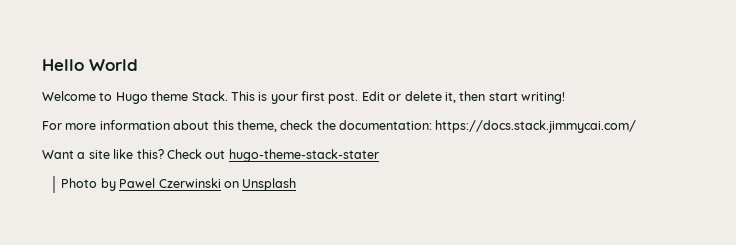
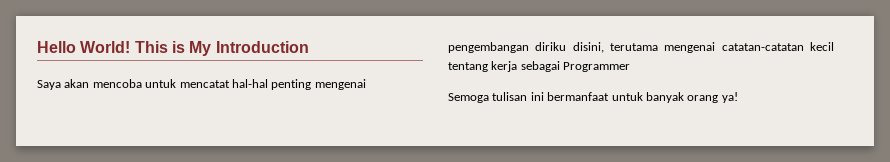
- Hello World
- Welcome to Hugo theme Stack. This is your first post. Edit or delete it, then start writing!
- For more information about this theme, check the documentation: https://docs.stack.jimmycai.com/
- Want a site like this? Check out hugo-theme-stack-stater
- Photo by Pawel Czerwinski on Unsplash
+ Hello World! This is My Introduction
+ Saya akan mencoba untuk mencatat hal-hal penting mengenai pengembangan diriku disini, terutama mengenai catatan-catatan kecil tentang kerja sebagai Programmer
+ Semoga tulisan ini bermanfaat untuk banyak orang ya!

